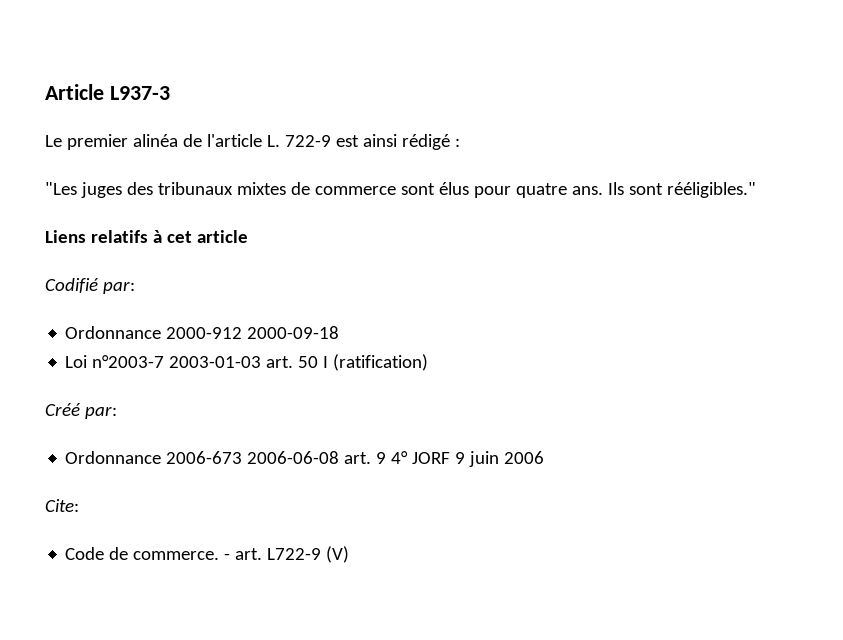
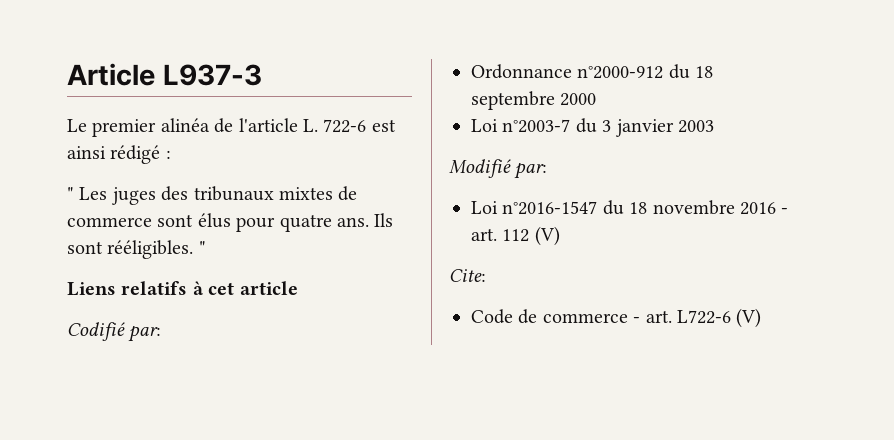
- Le premier alinéa de l'article L. 722-9 est ainsi rédigé :
+ Le premier alinéa de l'article L. 722-6 est ainsi rédigé :
- "Les juges des tribunaux mixtes de commerce sont élus pour quatre ans.
+ " Les juges des tribunaux mixtes de commerce sont élus pour quatre ans.
- Ils sont rééligibles."
+ Ils sont rééligibles. "
- Ordonnance 2000-912 2000-09-18
- Loi n°2003-7 2003-01-03 art. 50 I (ratification)
- Créé par:
- Ordonnance 2006-673 2006-06-08 art. 9 4° JORF 9 juin 2006
+ Ordonnance n°2000-912 du 18 septembre 2000
+ Loi n°2003-7 du 3 janvier 2003
+ Modifié par:
+ Loi n°2016-1547 du 18 novembre 2016 - art. 112 (V)
- Code de commerce. - art. L722-9 (V)
+ Code de commerce - art. L722-6 (V)

